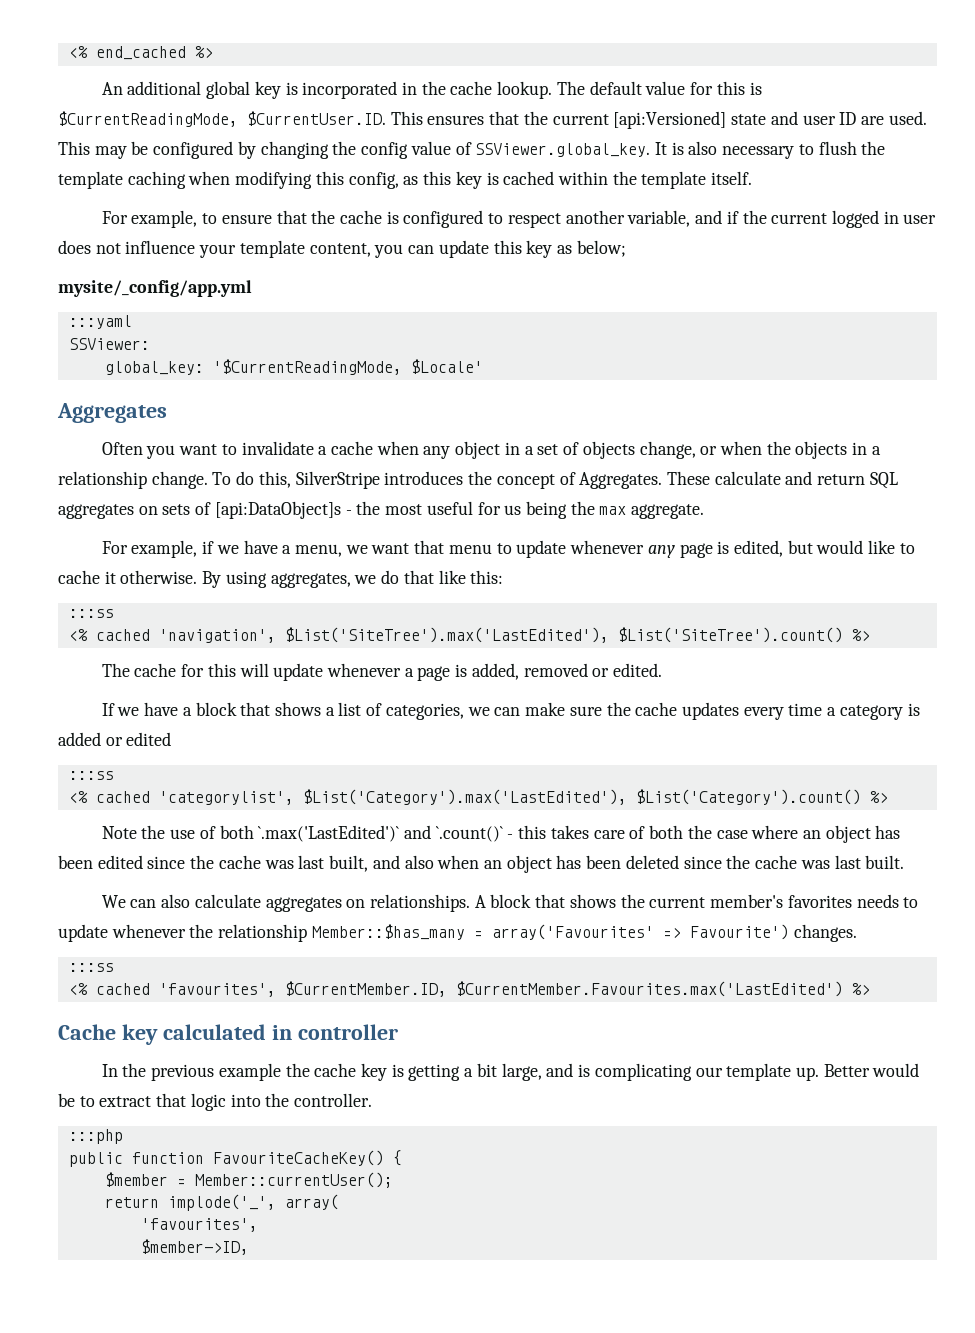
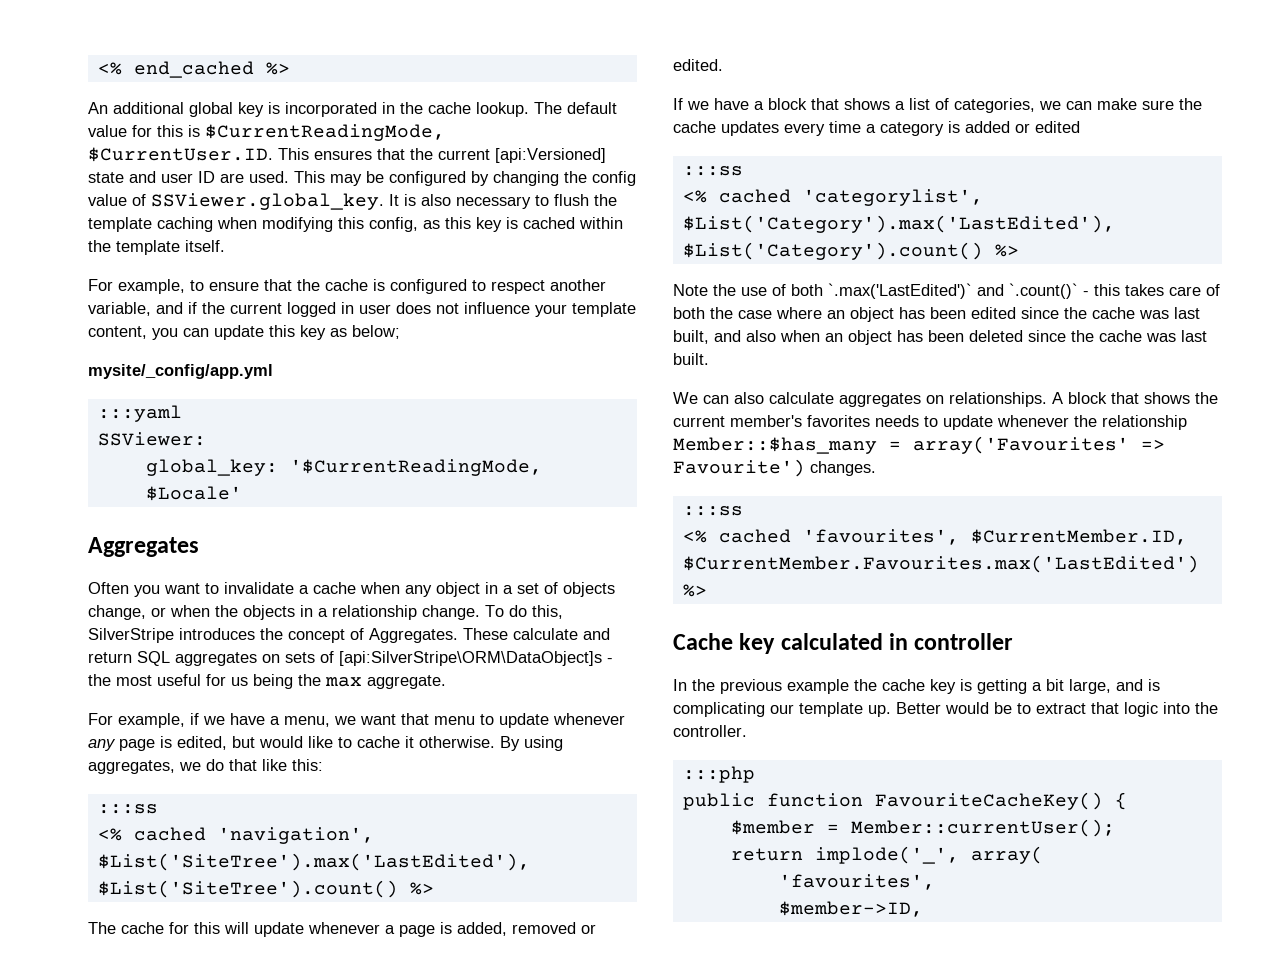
- These calculate and return SQL aggregates on sets of [api:DataObject]s - the most useful for us being the max aggregate.
+ These calculate and return SQL aggregates on sets of [api:SilverStripe\ORM\DataObject]s - the most useful for us being the max aggregate.

